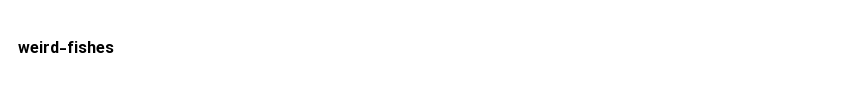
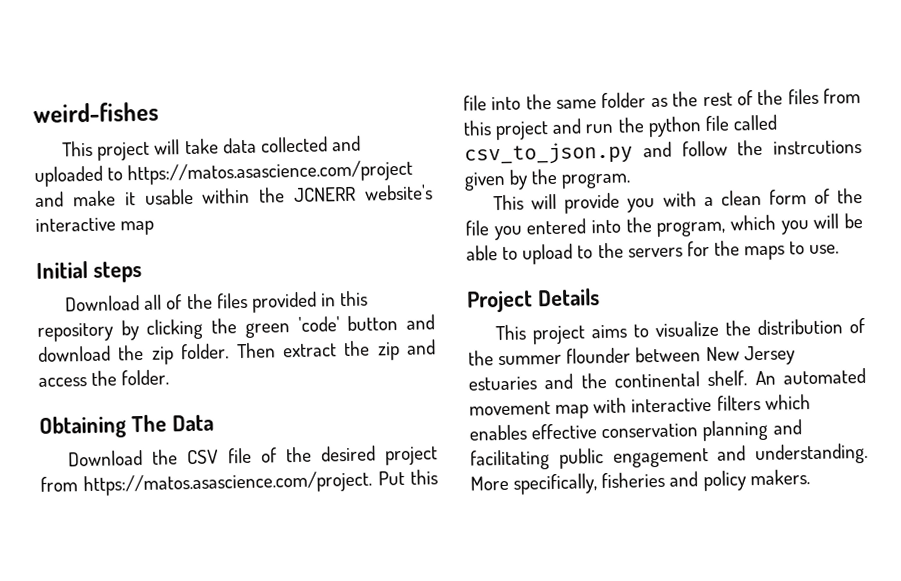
+ This project will take data collected and uploaded to https://matos.asascience.com/project and make it usable within the JCNERR website's interactive map
+ Initial steps
+ Download all of the files provided in this repository by clicking the green 'code' button and download the zip folder. Then extract the zip and access the folder.
+ Obtaining The Data
+ Download the CSV file of the desired project from https://matos.asascience.com/project. Put this file into the same folder as the rest of the files from this project and run the python file called csv_to_json.py and follow the instrcutions given by the program.
+ This will provide you with a clean form of the file you entered into the program, which you will be able to upload to the servers for the maps to use.
+ Project Details
+ This project aims to visualize the distribution of the summer flounder between New Jersey estuaries and the continental shelf. An automated movement map with interactive filters which enables effective conservation planning and facilitating public engagement and understanding. More specifically, fisheries and policy makers.

